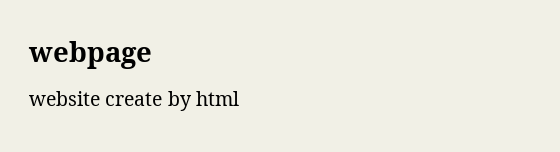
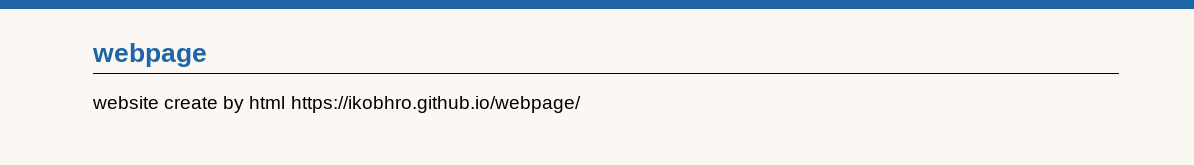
- website create by html
+ website create by html https://ikobhro.github.io/webpage/

